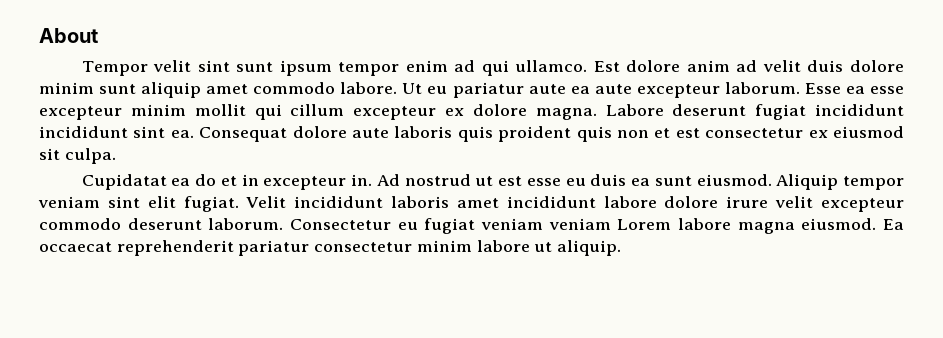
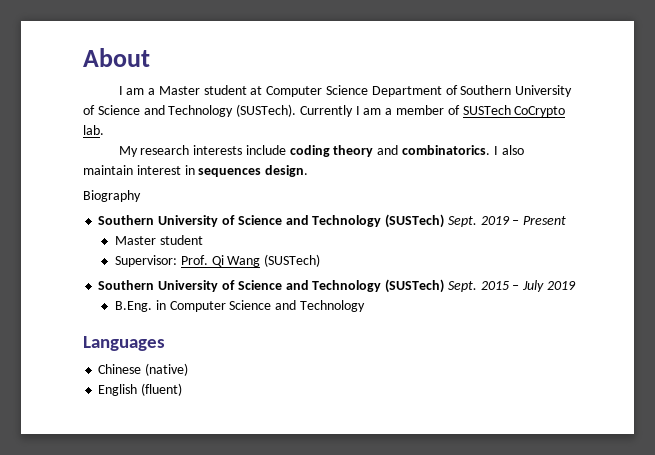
- Tempor velit sint sunt ipsum tempor enim ad qui ullamco. Est dolore anim ad velit duis dolore minim sunt aliquip amet commodo labore. Ut eu pariatur aute ea aute excepteur laborum. Esse ea esse excepteur minim mollit qui cillum excepteur ex dolore magna. Labore deserunt fugiat incididunt incididunt sint ea. Consequat dolore aute laboris quis proident quis non et est consectetur ex eiusmod sit culpa.
- Cupidatat ea do et in excepteur in. Ad nostrud ut est esse eu duis ea sunt eiusmod. Aliquip tempor veniam sint elit fugiat. Velit incididunt laboris amet incididunt labore dolore irure velit excepteur commodo deserunt laborum. Consectetur eu fugiat veniam veniam Lorem labore magna eiusmod. Ea occaecat reprehenderit pariatur consectetur minim labore ut aliquip.
+ I am a Master student at Computer Science Department of Southern University of Science and Technology (SUSTech). Currently I am a member of SUSTech CoCrypto lab.
+ My research interests include coding theory and combinatorics. I also maintain interest in sequences design.
+ Biography
+ Southern University of Science and Technology (SUSTech) Sept. 2019 – Present
+ Master student
+ Supervisor: Prof. Qi Wang (SUSTech)
+ Southern University of Science and Technology (SUSTech) Sept. 2015 – July 2019
+ B.Eng. in Computer Science and Technology
+ Languages
+ Chinese (native)
+ English (fluent)

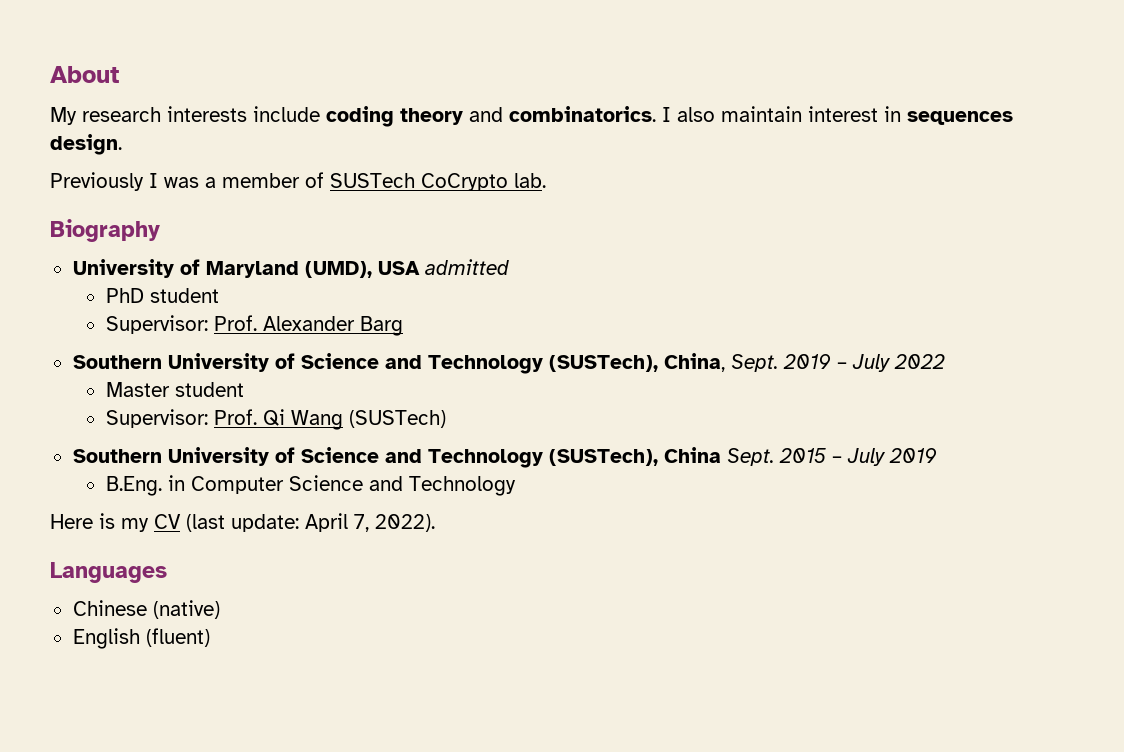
- I am a Master student at Computer Science Department of Southern University of Science and Technology (SUSTech). Currently I am a member of SUSTech CoCrypto lab.
+ Previously I was a member of SUSTech CoCrypto lab.
  Biography
- Southern University of Science and Technology (SUSTech) Sept.
+ University of Maryland (UMD), USA admitted
+ PhD student
+ Supervisor: Prof. Alexander Barg
+ Southern University of Science and Technology (SUSTech), China, Sept.
- 2019 – Present
+ 2019 – July 2022
  Supervisor: Prof. Qi Wang (SUSTech)
- Southern University of Science and Technology (SUSTech) Sept.
+ Southern University of Science and Technology (SUSTech), China Sept.
+ Here is my CV (last update: April 7, 2022).

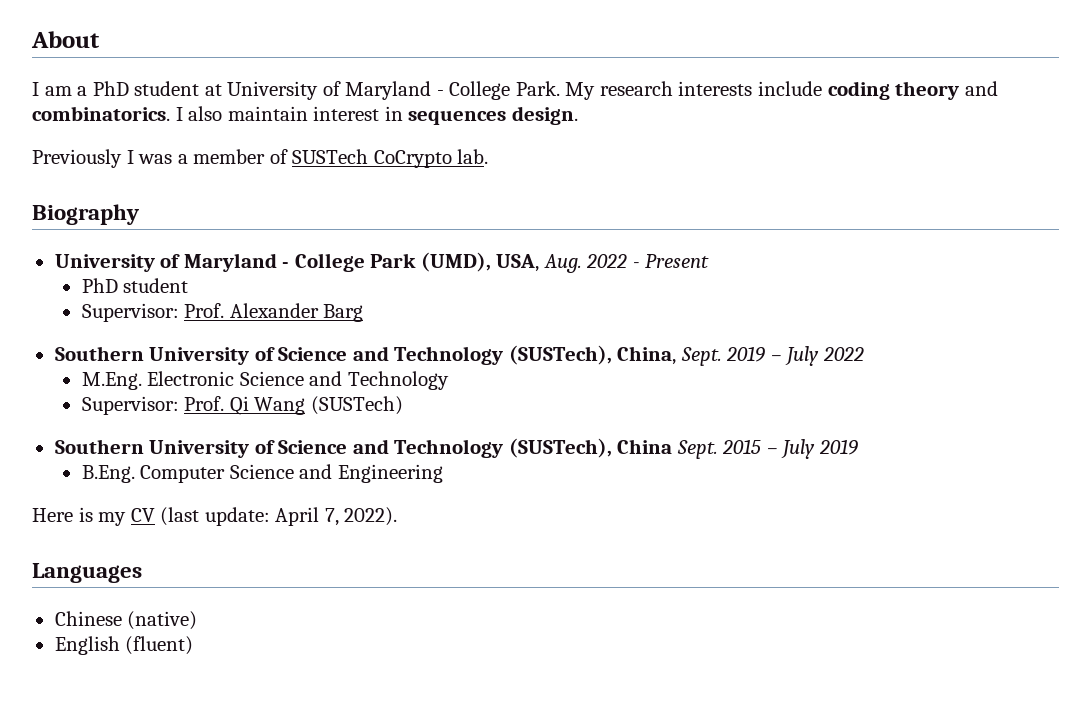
+ I am a PhD student at University of Maryland - College Park.
- University of Maryland (UMD), USA admitted
+ University of Maryland - College Park (UMD), USA, Aug. 2022 - Present
- Master student
+ M.Eng. Electronic Science and Technology
- B.Eng. in Computer Science and Technology
+ B.Eng. Computer Science and Engineering

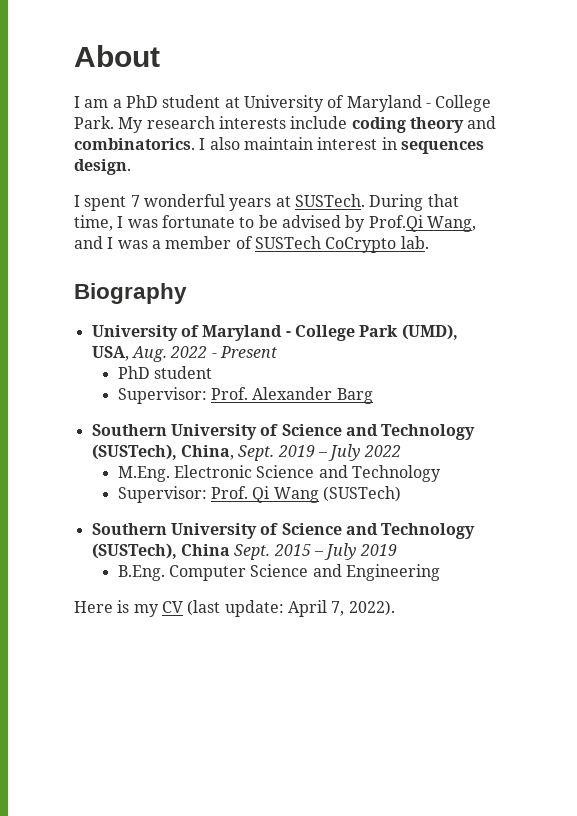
- Previously I was a member of SUSTech CoCrypto lab.
+ I spent 7 wonderful years at SUSTech. During that time, I was fortunate to be advised by Prof.Qi Wang, and I was a member of SUSTech CoCrypto lab.
- Languages
- Chinese (native)
- English (fluent)

